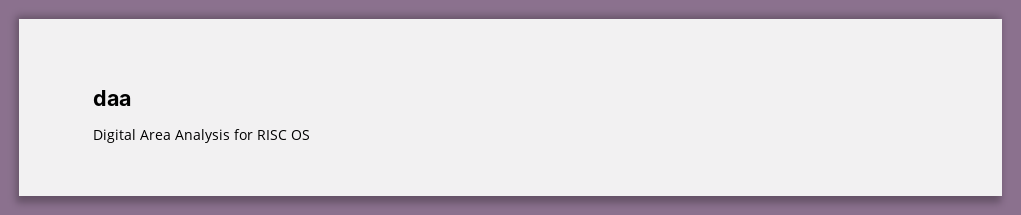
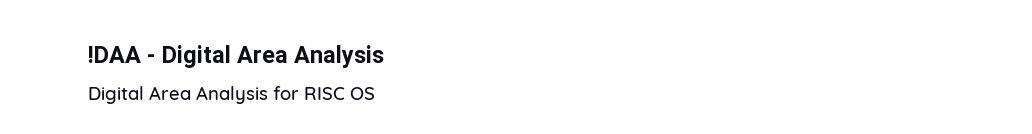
- daa
+ !DAA - Digital Area Analysis

